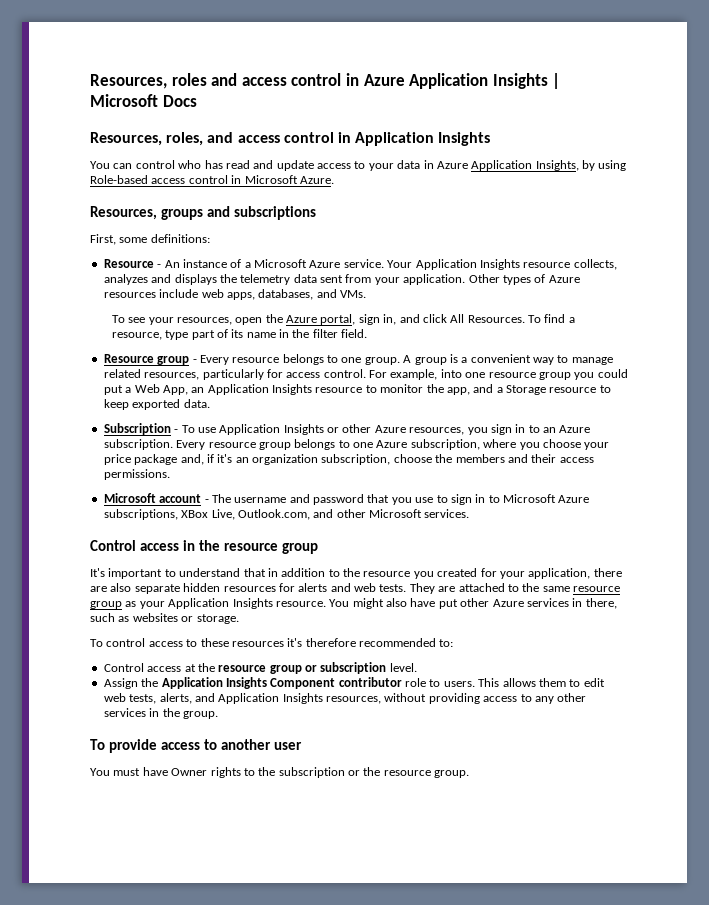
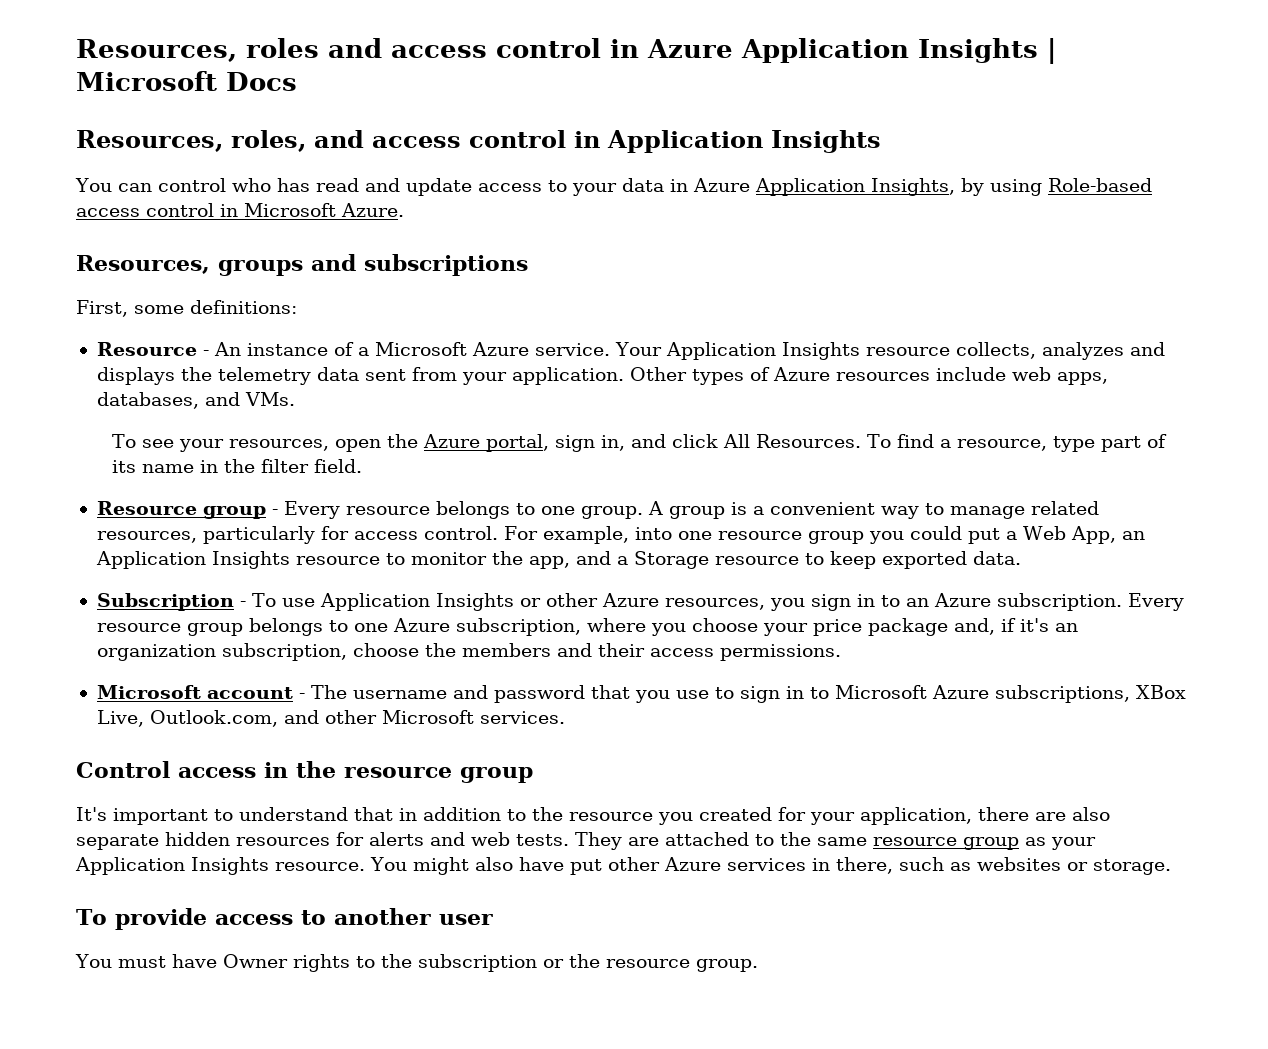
- To control access to these resources it's therefore recommended to:
- Control access at the resource group or subscription level.
- Assign the Application Insights Component contributor role to users. This allows them to edit web tests, alerts, and Application Insights resources, without providing access to any other services in the group.

